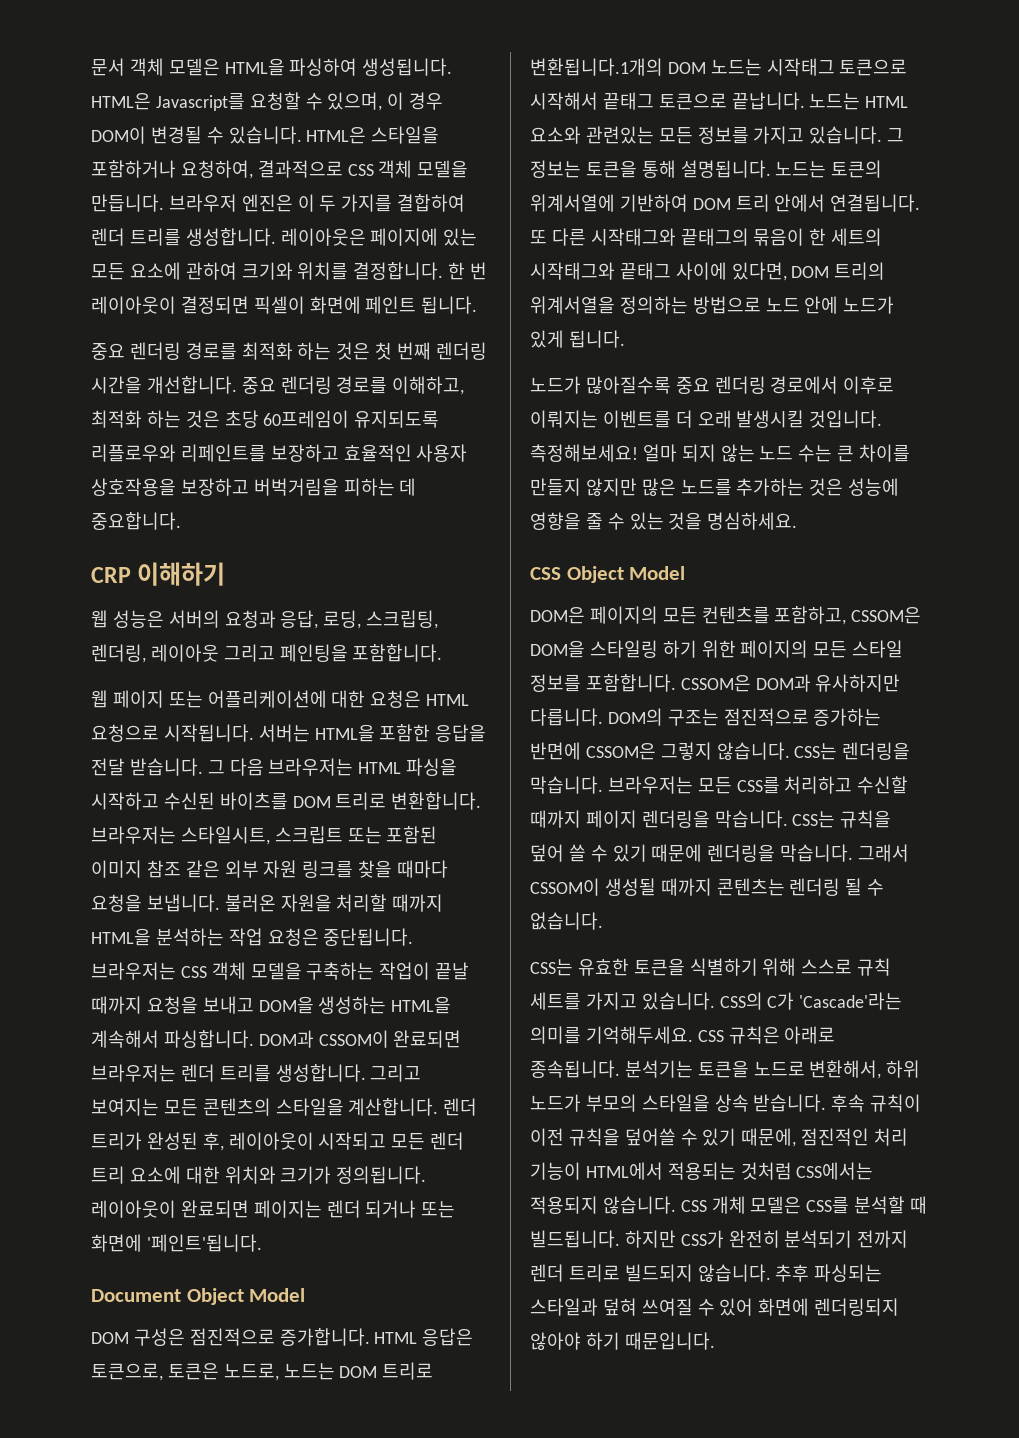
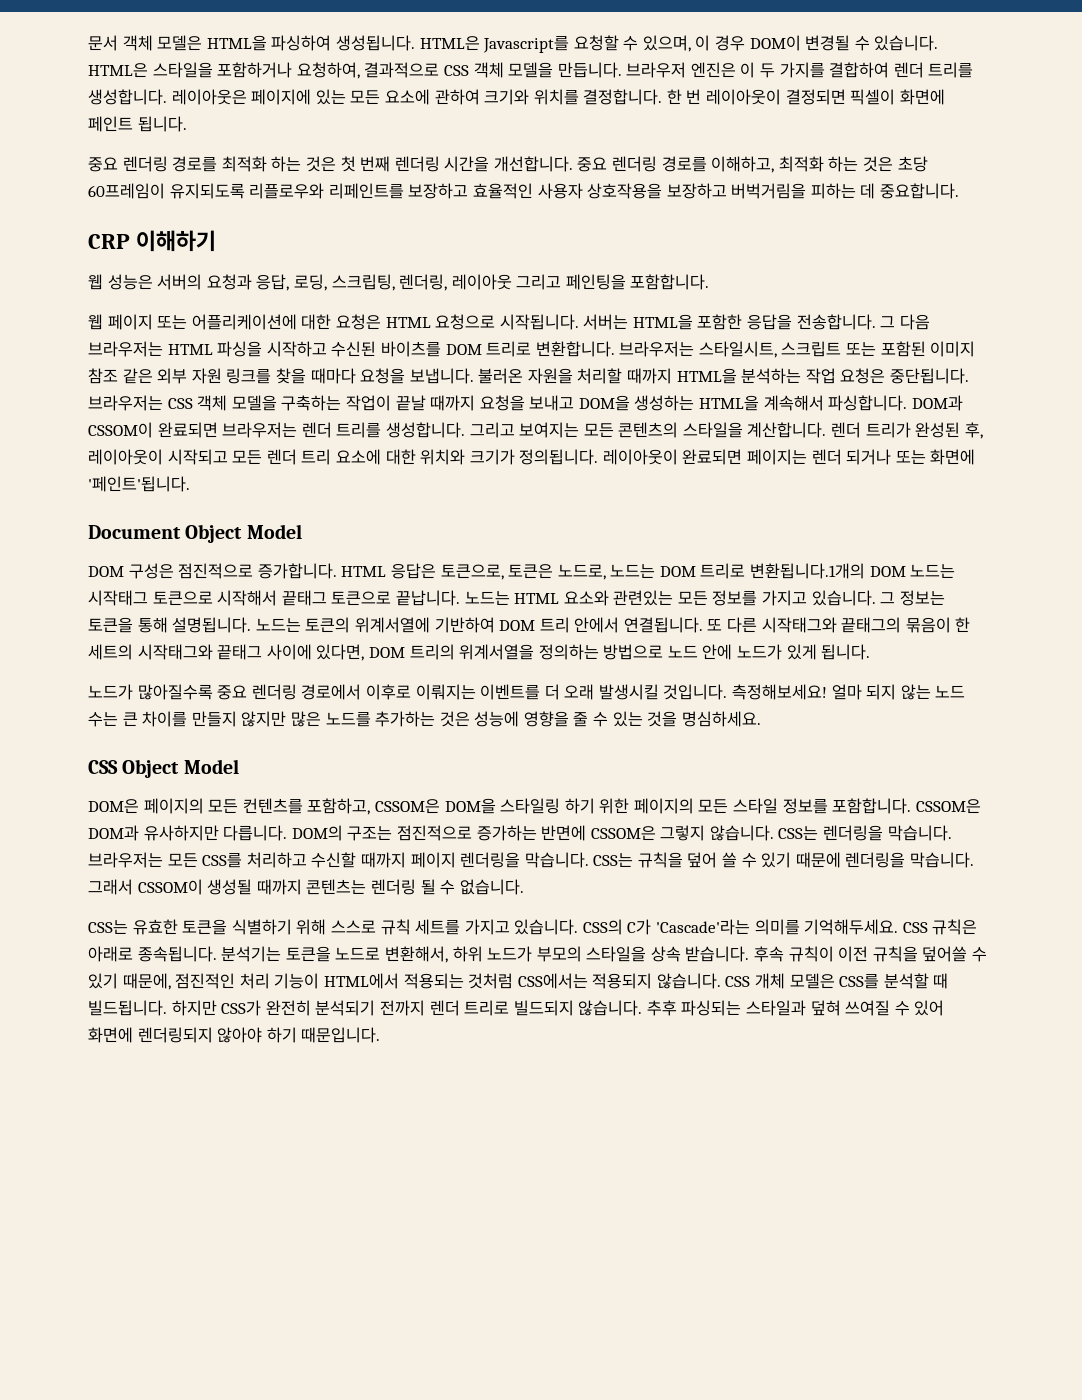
- 서버는 HTML을 포함한 응답을 전달 받습니다.
+ 서버는 HTML을 포함한 응답을 전송합니다.

